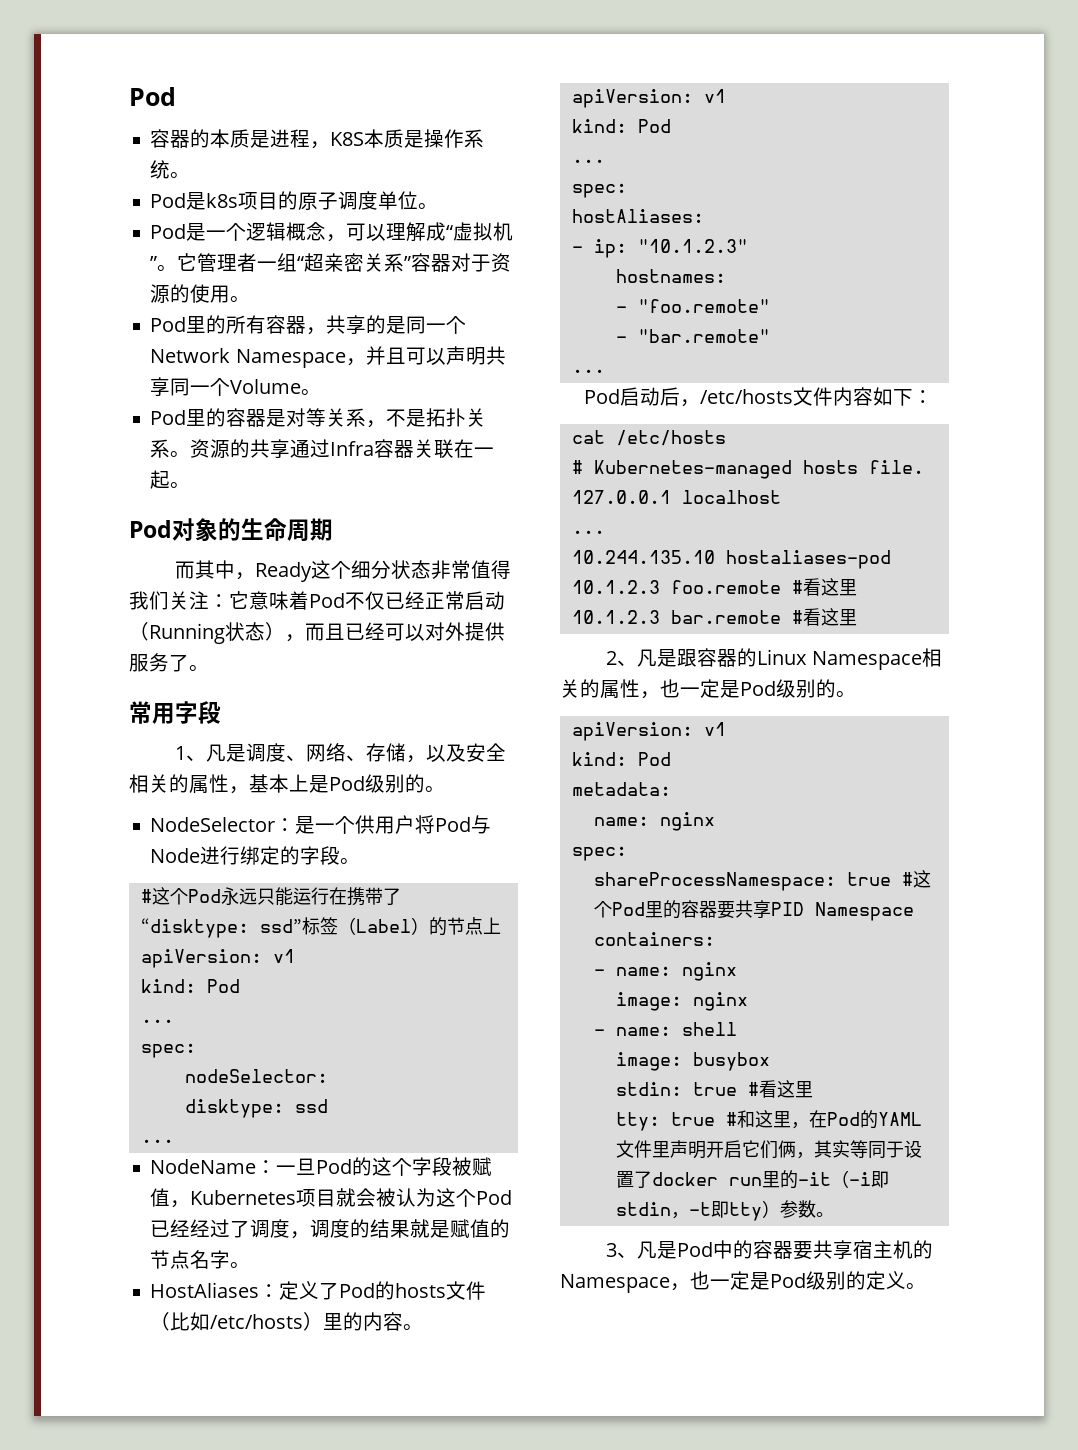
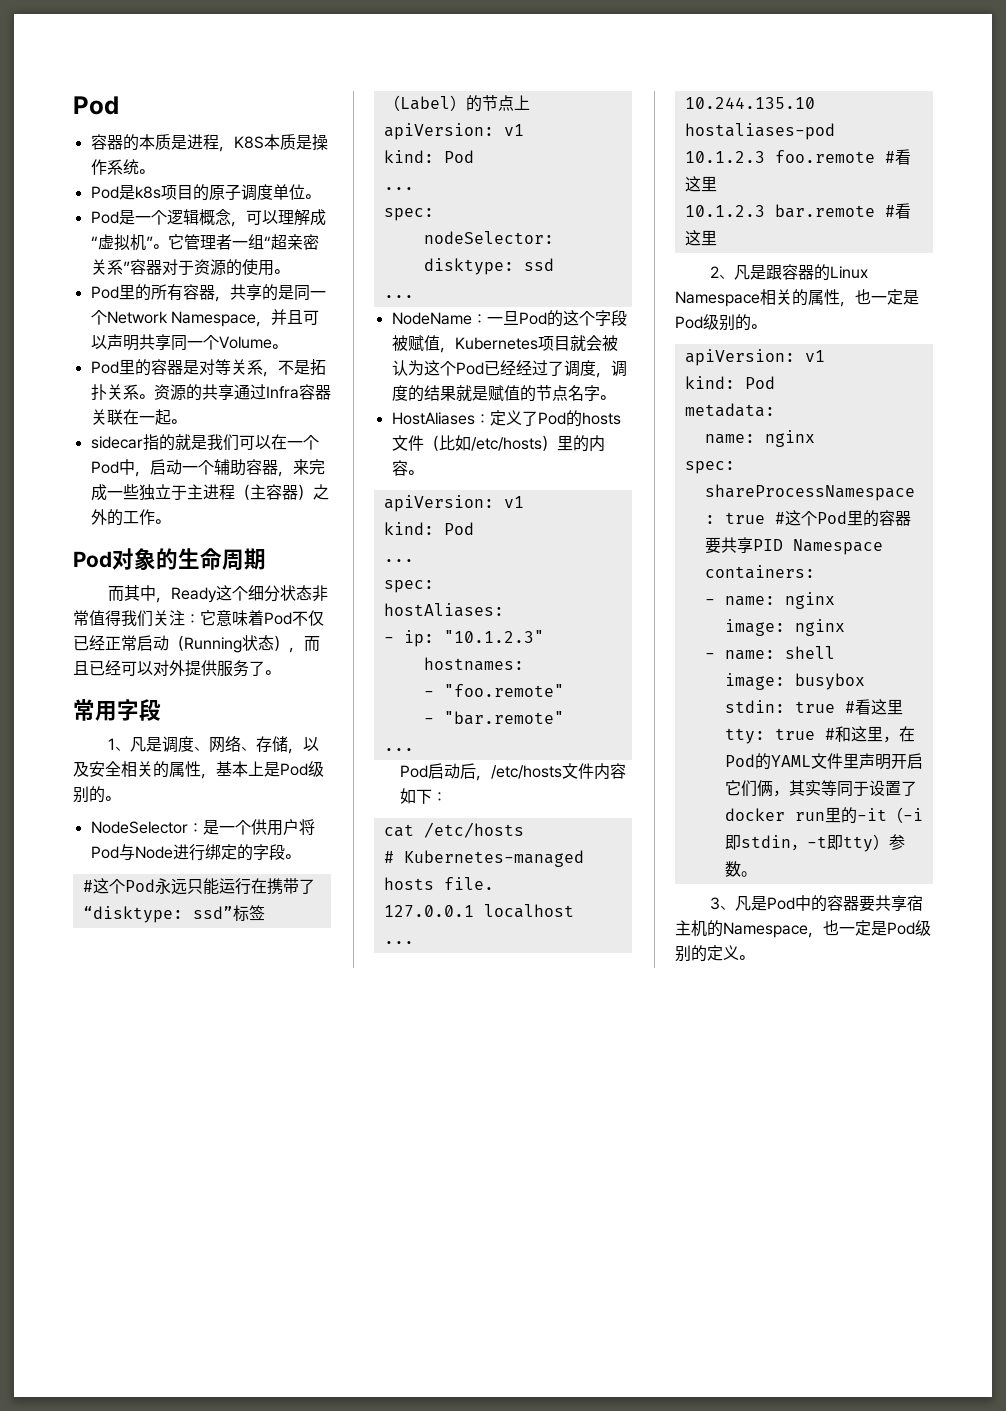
+ sidecar指的就是我们可以在一个Pod中，启动一个辅助容器，来完成一些独立于主进程（主容器）之外的工作。

